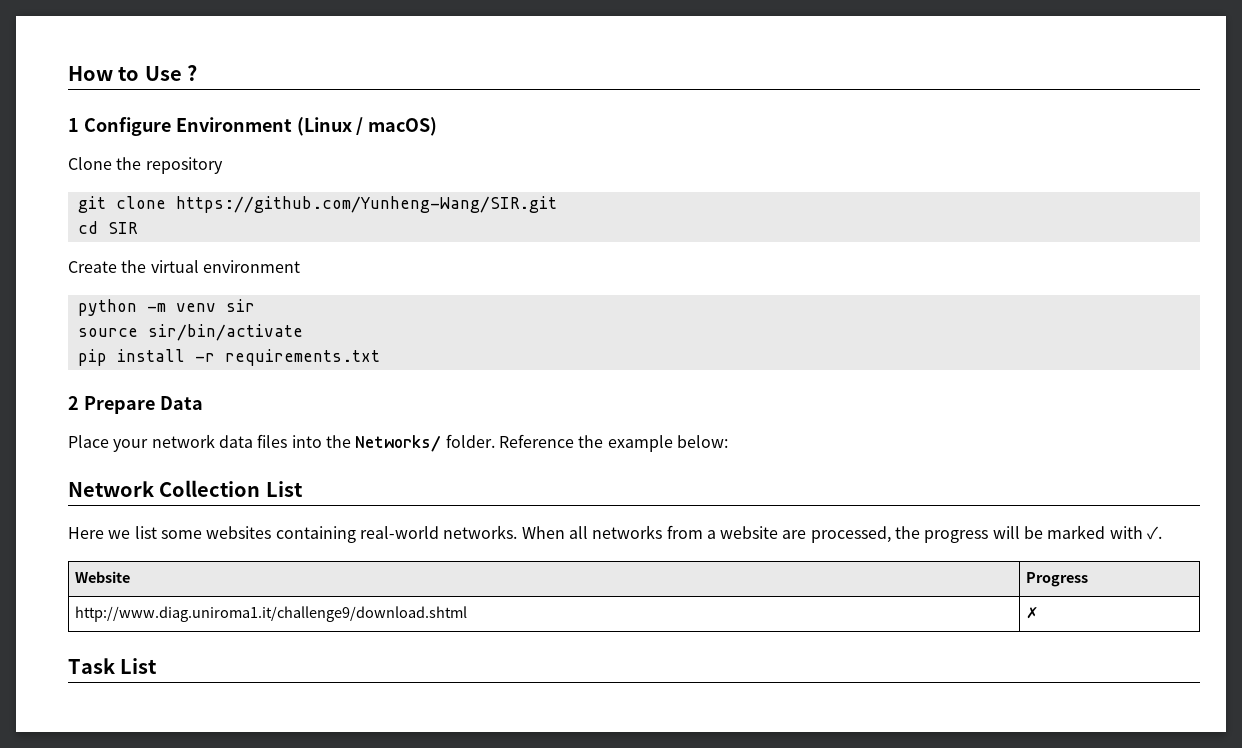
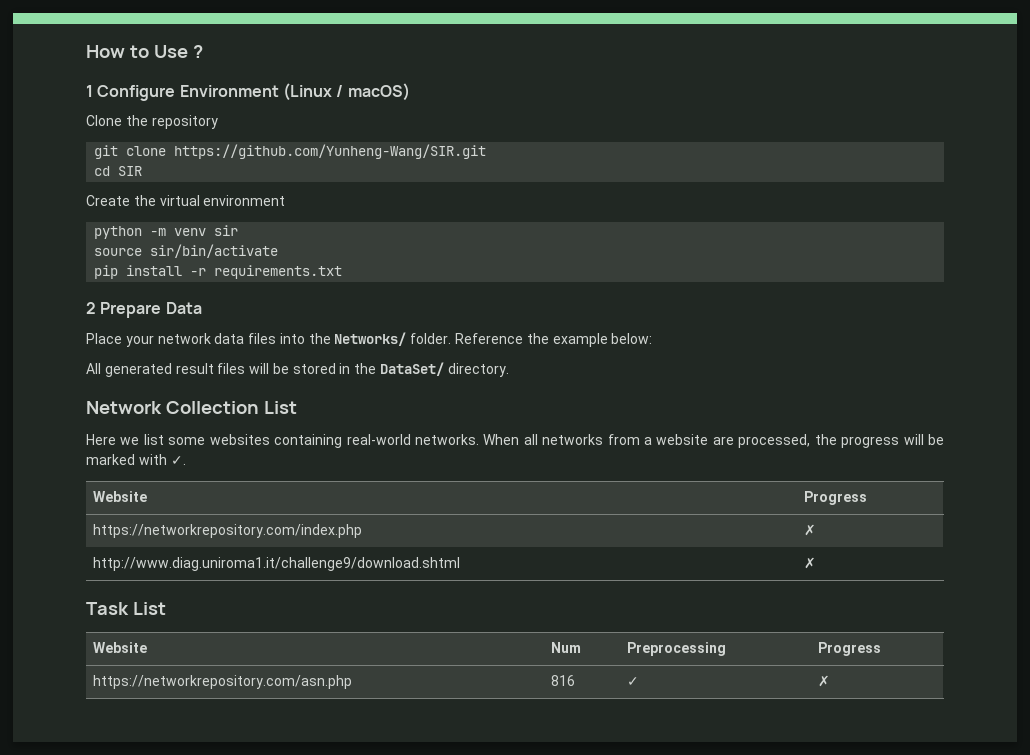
+ All generated result files will be stored in the DataSet/ directory.
+ https://networkrepository.com/index.php | ✗
+ Website | Num | Preprocessing | Progress
+ https://networkrepository.com/asn.php | 816 | ✓ | ✗

